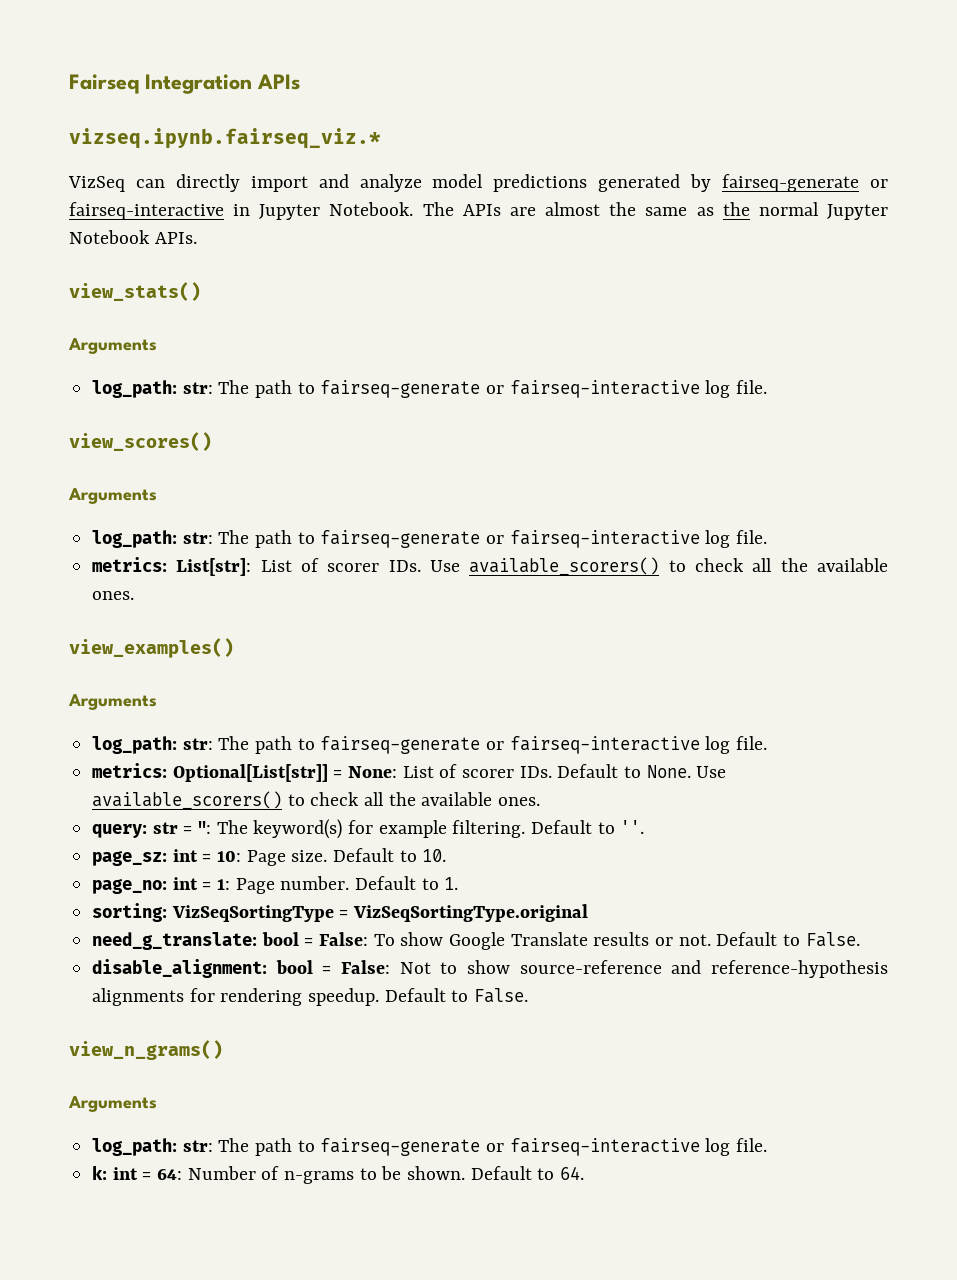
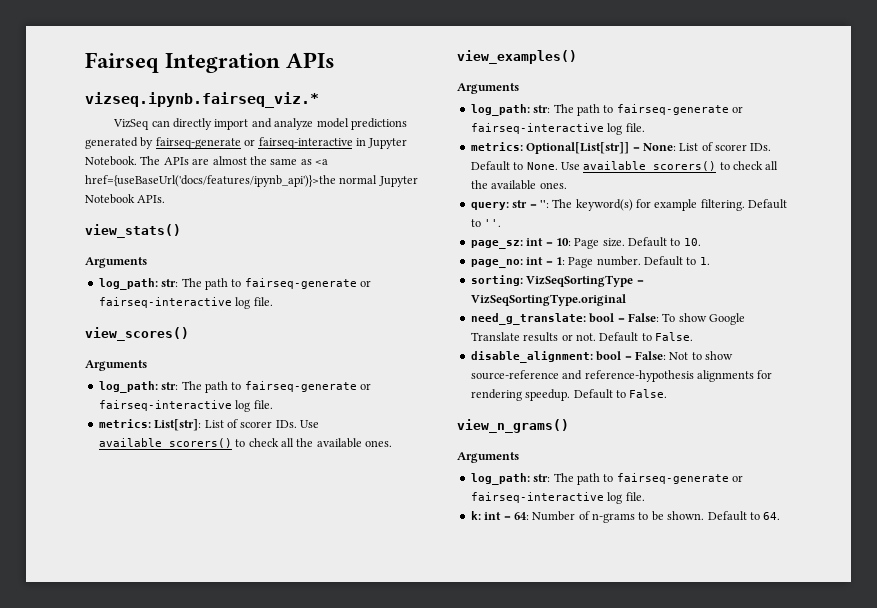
- The APIs are almost the same as the normal Jupyter Notebook APIs.
+ The APIs are almost the same as <a href={useBaseUrl('docs/features/ipynb_api')}>the normal Jupyter Notebook APIs.

